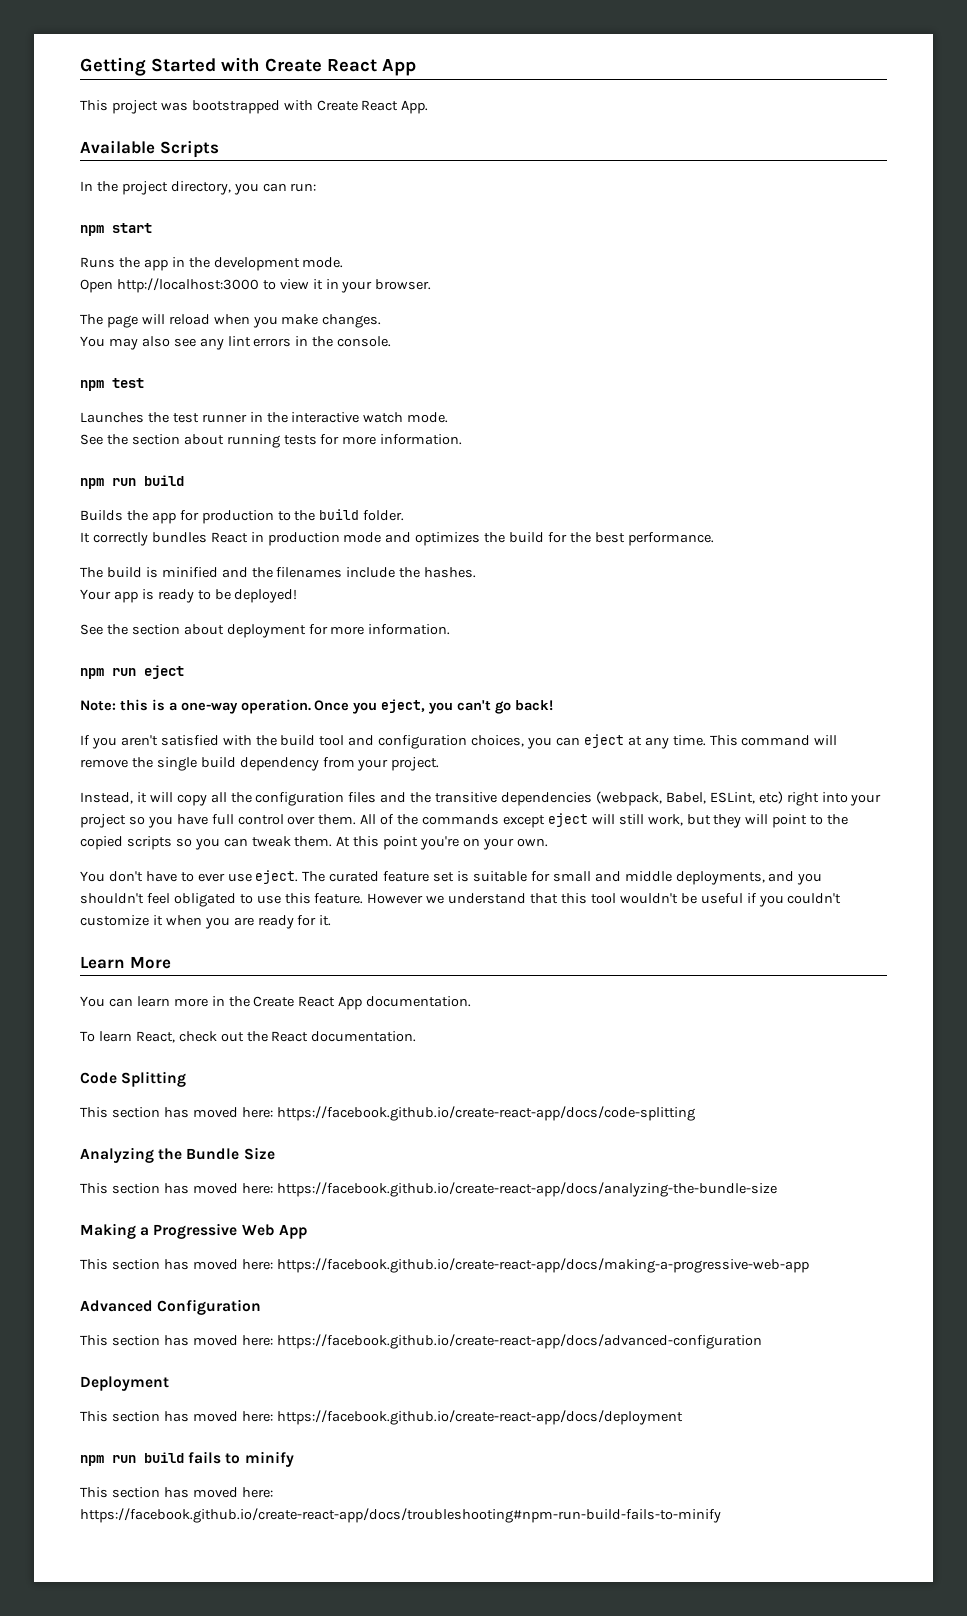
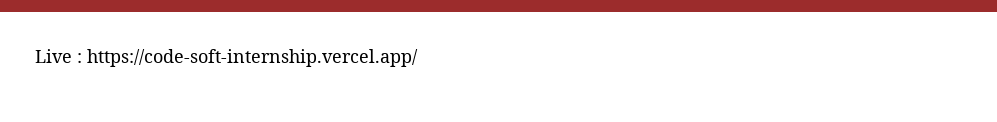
- Getting Started with Create React App
- This project was bootstrapped with Create React App.
- Available Scripts
- In the project directory, you can run:
- npm start
- Runs the app in the development mode.
- Open http://localhost:3000 to view it in your browser.
- The page will reload when you make changes.
- You may also see any lint errors in the console.
- npm test
- Launches the test runner in the interactive watch mode.
- See the section about running tests for more information.
- npm run build
- Builds the app for production to the build folder.
- It correctly bundles React in production mode and optimizes the build for the best performance.
- The build is minified and the filenames include the hashes.
- Your app is ready to be deployed!
- See the section about deployment for more information.
- npm run eject
- Note: this is a one-way operation. Once you eject, you can't go back!
- If you aren't satisfied with the build tool and configuration choices, you can eject at any time. This command will remove the single build dependency from your project.
- Instead, it will copy all the configuration files and the transitive dependencies (webpack, Babel, ESLint, etc) right into your project so you have full control over them. All of the commands except eject will still work, but they will point to the copied scripts so you can tweak them. At this point you're on your own.
- You don't have to ever use eject. The curated feature set is suitable for small and middle deployments, and you shouldn't feel obligated to use this feature. However we understand that this tool wouldn't be useful if you couldn't customize it when you are ready for it.
- Learn More
- You can learn more in the Create React App documentation.
- To learn React, check out the React documentation.
- Code Splitting
- This section has moved here: https://facebook.github.io/create-react-app/docs/code-splitting
- Analyzing the Bundle Size
- This section has moved here: https://facebook.github.io/create-react-app/docs/analyzing-the-bundle-size
- Making a Progressive Web App
- This section has moved here: https://facebook.github.io/create-react-app/docs/making-a-progressive-web-app
- Advanced Configuration
- This section has moved here: https://facebook.github.io/create-react-app/docs/advanced-configuration
- Deployment
- This section has moved here: https://facebook.github.io/create-react-app/docs/deployment
- npm run build fails to minify
- This section has moved here: https://facebook.github.io/create-react-app/docs/troubleshooting#npm-run-build-fails-to-minify
+ Live : https://code-soft-internship.vercel.app/

